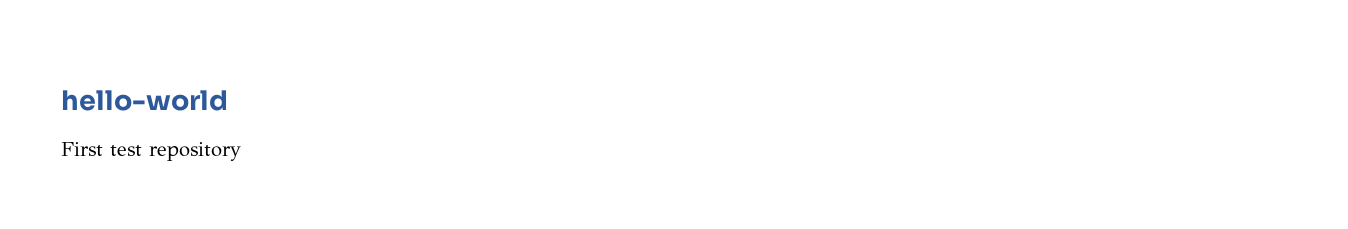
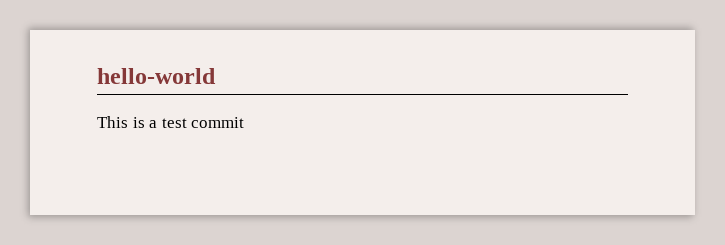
- First test repository
+ This is a test commit

